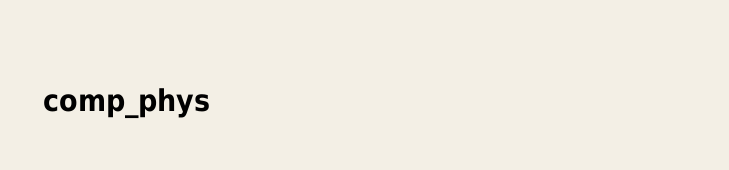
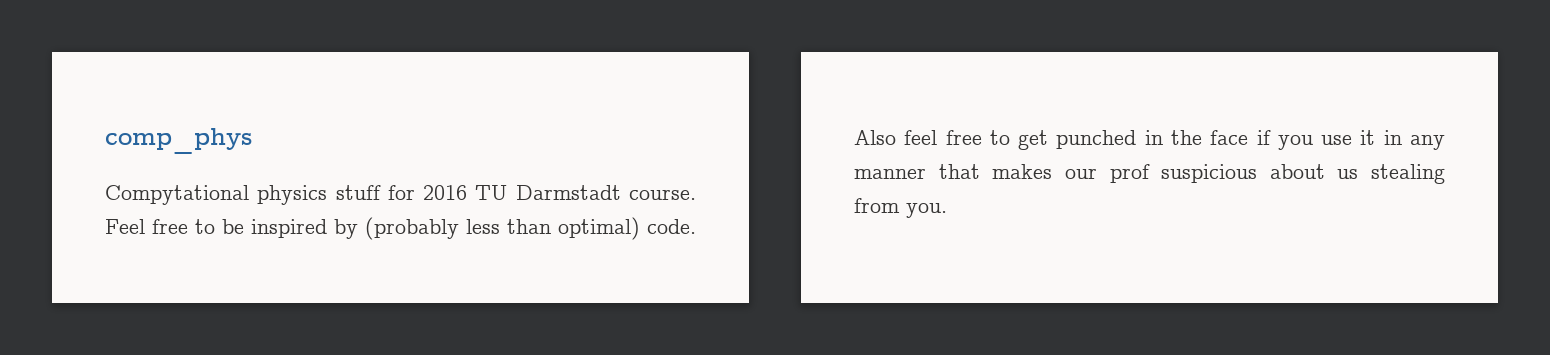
+ Compytational physics stuff for 2016 TU Darmstadt course. Feel free to be inspired by (probably less than optimal) code. Also feel free to get punched in the face if you use it in any manner that makes our prof suspicious about us stealing from you.

